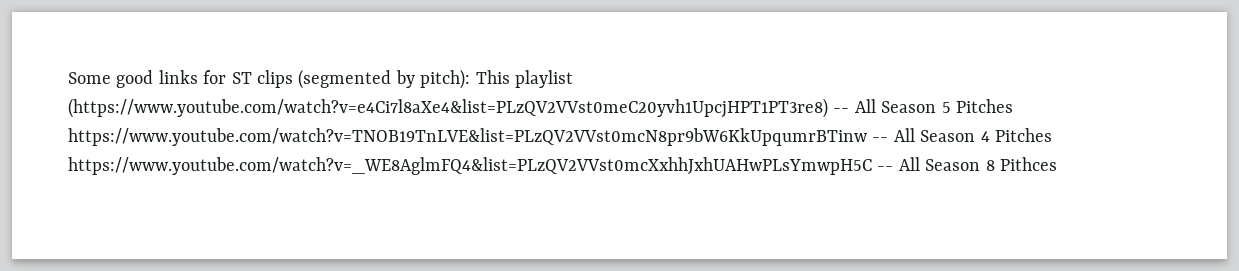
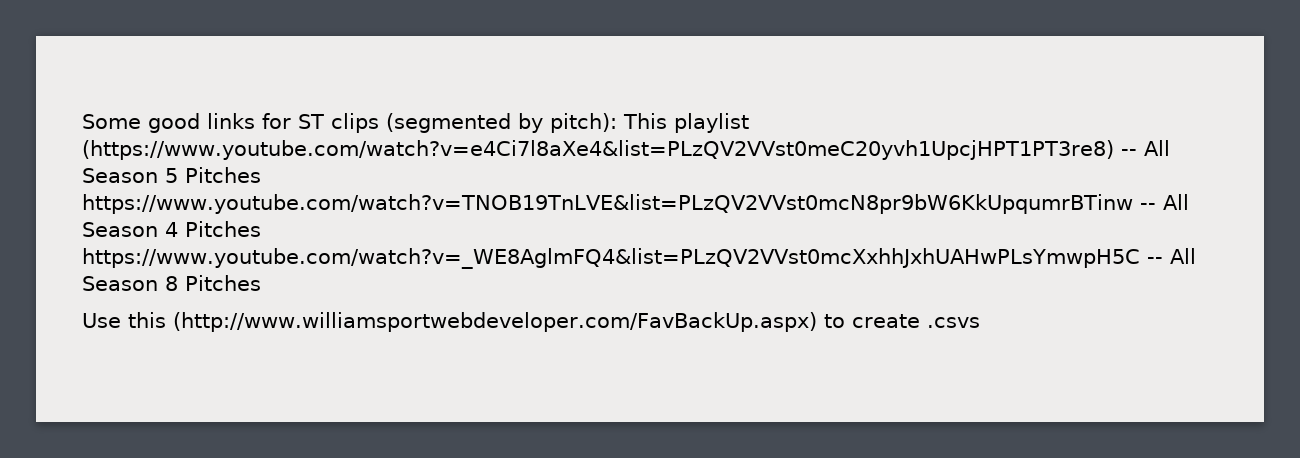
- Some good links for ST clips (segmented by pitch): This playlist (https://www.youtube.com/watch?v=e4Ci7l8aXe4&list=PLzQV2VVst0meC20yvh1UpcjHPT1PT3re8) -- All Season 5 Pitches https://www.youtube.com/watch?v=TNOB19TnLVE&list=PLzQV2VVst0mcN8pr9bW6KkUpqumrBTinw -- All Season 4 Pitches https://www.youtube.com/watch?v=_WE8AglmFQ4&list=PLzQV2VVst0mcXxhhJxhUAHwPLsYmwpH5C -- All Season 8 Pithces
+ Some good links for ST clips (segmented by pitch): This playlist (https://www.youtube.com/watch?v=e4Ci7l8aXe4&list=PLzQV2VVst0meC20yvh1UpcjHPT1PT3re8) -- All Season 5 Pitches https://www.youtube.com/watch?v=TNOB19TnLVE&list=PLzQV2VVst0mcN8pr9bW6KkUpqumrBTinw -- All Season 4 Pitches https://www.youtube.com/watch?v=_WE8AglmFQ4&list=PLzQV2VVst0mcXxhhJxhUAHwPLsYmwpH5C -- All Season 8 Pitches
+ Use this (http://www.williamsportwebdeveloper.com/FavBackUp.aspx) to create .csvs

